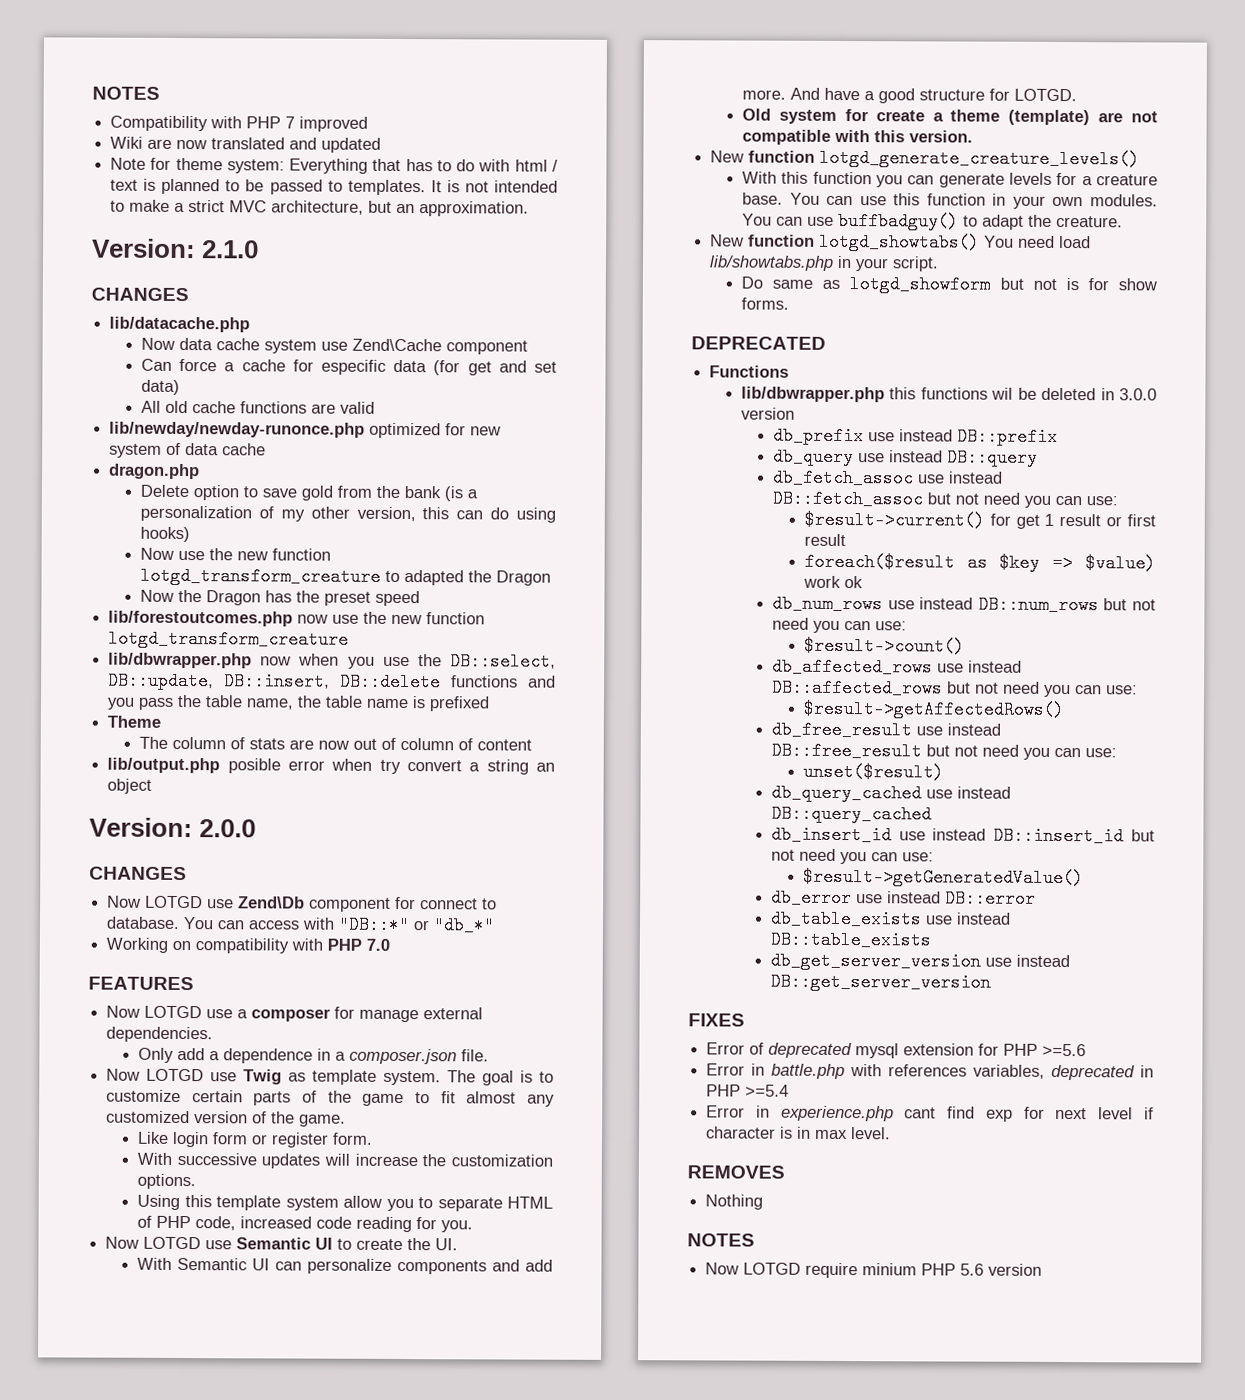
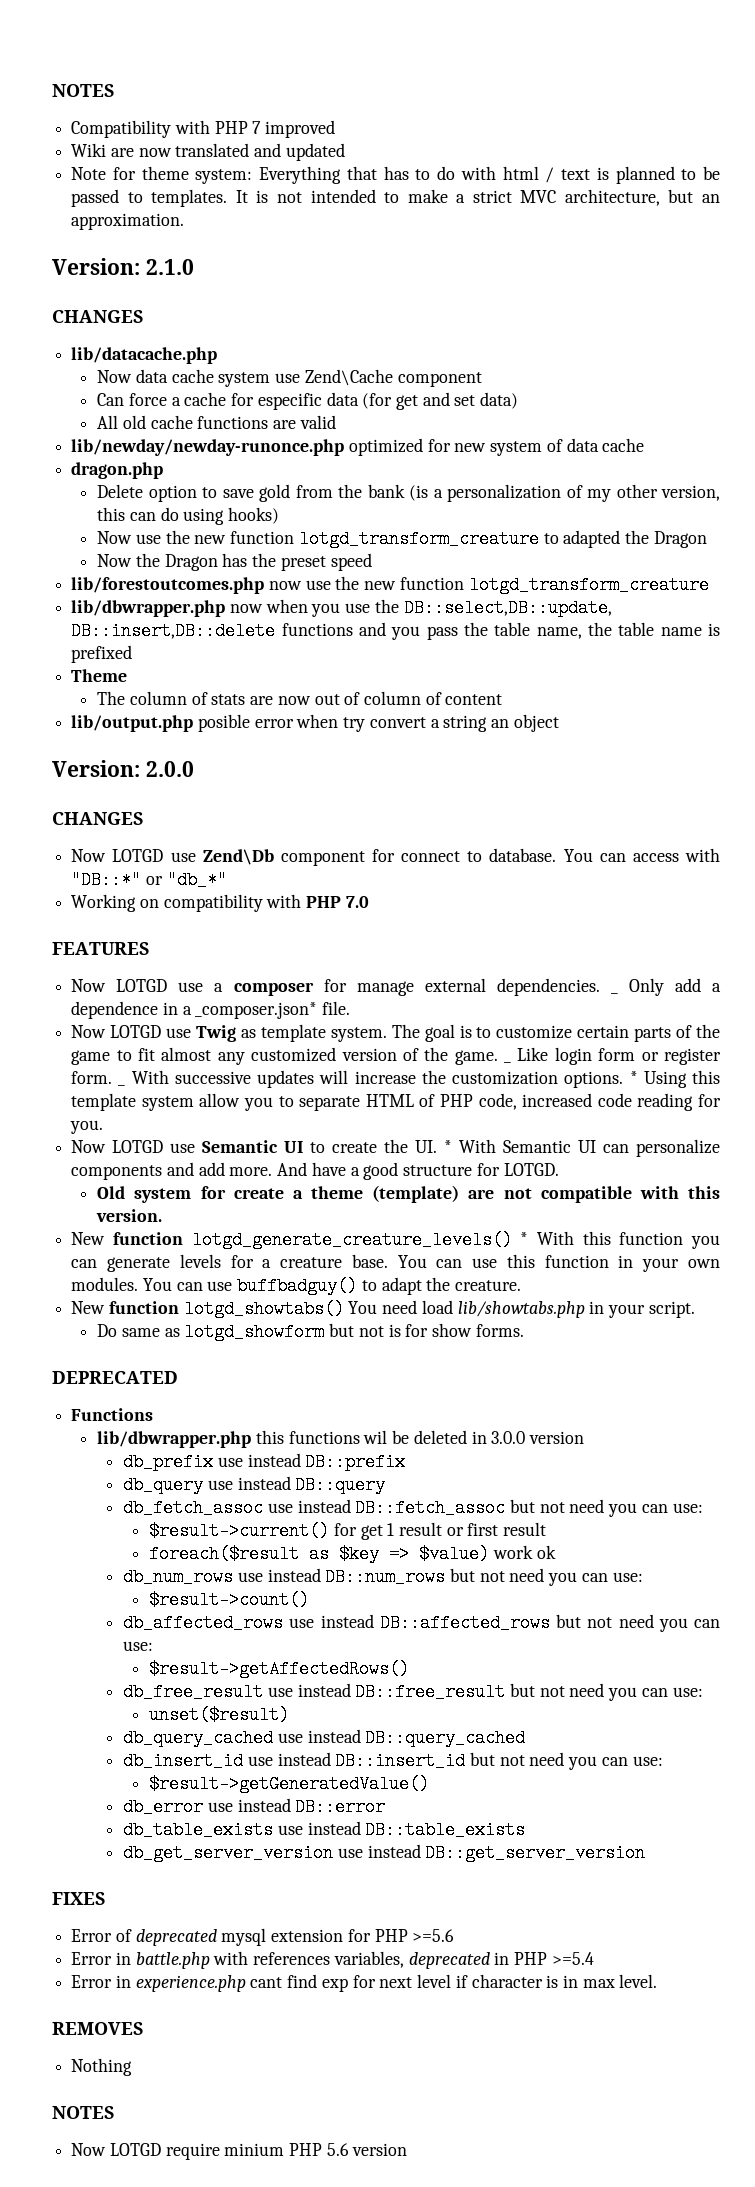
- lib/dbwrapper.php now when you use the DB::select, DB::update, DB::insert, DB::delete functions and you pass the table name, the table name is prefixed
+ lib/dbwrapper.php now when you use the DB::select,DB::update, DB::insert,DB::delete functions and you pass the table name, the table name is prefixed
- Now LOTGD use a composer for manage external dependencies.
- Only add a dependence in a composer.json file.
+ Now LOTGD use a composer for manage external dependencies. _ Only add a dependence in a _composer.json* file.
- The goal is to customize certain parts of the game to fit almost any customized version of the game.
- Like login form or register form.
- With successive updates will increase the customization options.
- Using this template system allow you to separate HTML of PHP code, increased code reading for you.
+ The goal is to customize certain parts of the game to fit almost any customized version of the game. _ Like login form or register form. _ With successive updates will increase the customization options. * Using this template system allow you to separate HTML of PHP code, increased code reading for you.
- Now LOTGD use Semantic UI to create the UI.
- With Semantic UI can personalize components and add more.
+ Now LOTGD use Semantic UI to create the UI. * With Semantic UI can personalize components and add more.
- New function lotgd_generate_creature_levels()
- With this function you can generate levels for a creature base.
+ New function lotgd_generate_creature_levels() * With this function you can generate levels for a creature base.

